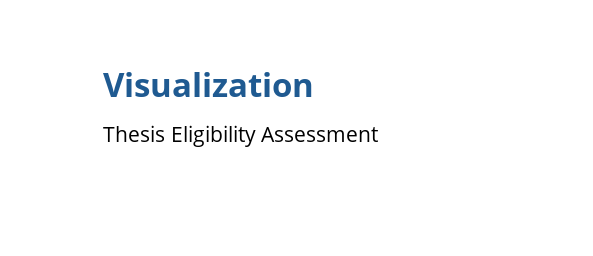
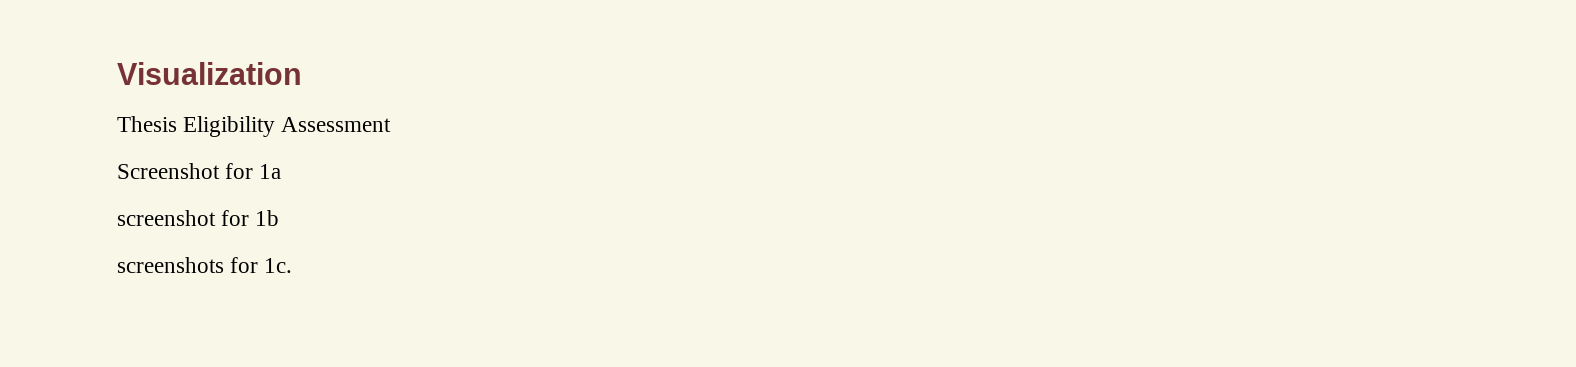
+ Screenshot for 1a
+ screenshot for 1b
+ screenshots for 1c.

